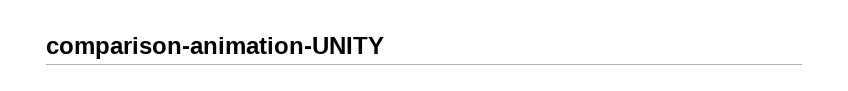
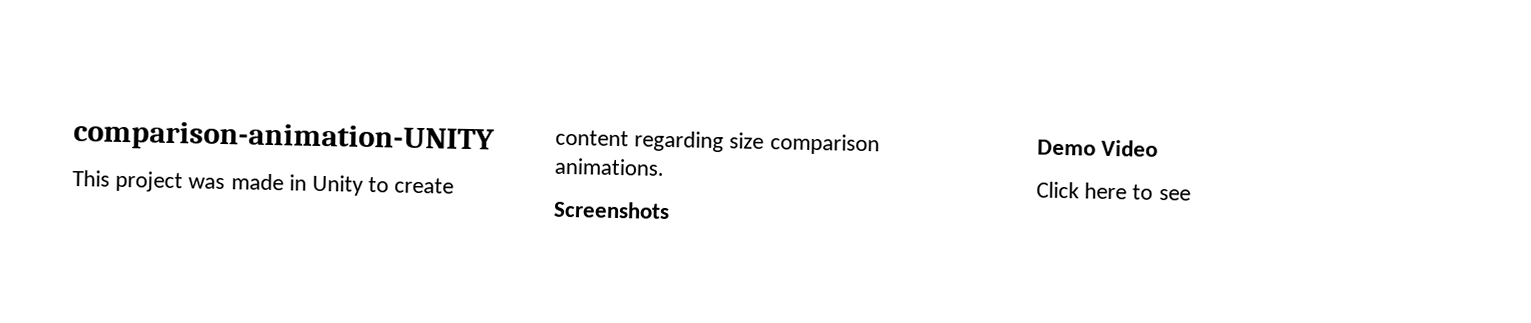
+ This project was made in Unity to create content regarding size comparison animations.
+ Screenshots
+ Demo Video
+ Click here to see

